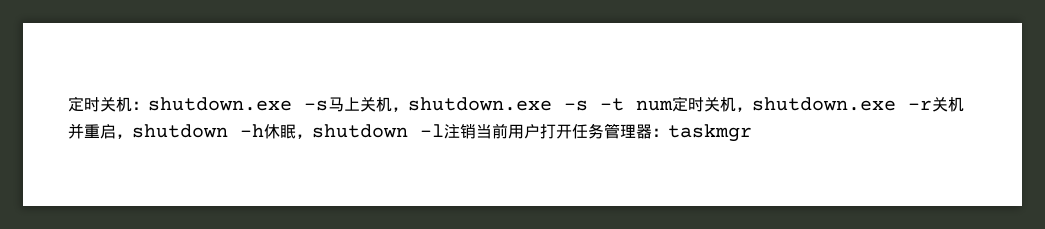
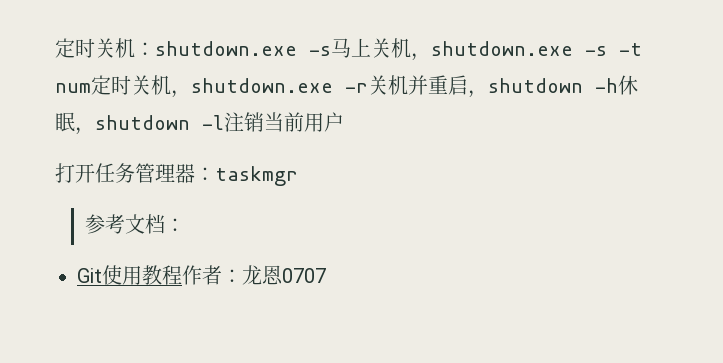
- 定时关机：shutdown.exe -s马上关机，shutdown.exe -s -t num定时关机，shutdown.exe -r关机并重启，shutdown -h休眠，shutdown -l注销当前用户打开任务管理器：taskmgr
+ 定时关机：shutdown.exe -s马上关机，shutdown.exe -s -t num定时关机，shutdown.exe -r关机并重启，shutdown -h休眠，shutdown -l注销当前用户
+ 打开任务管理器：taskmgr
+ 参考文档：
+ Git使用教程作者：龙恩0707

